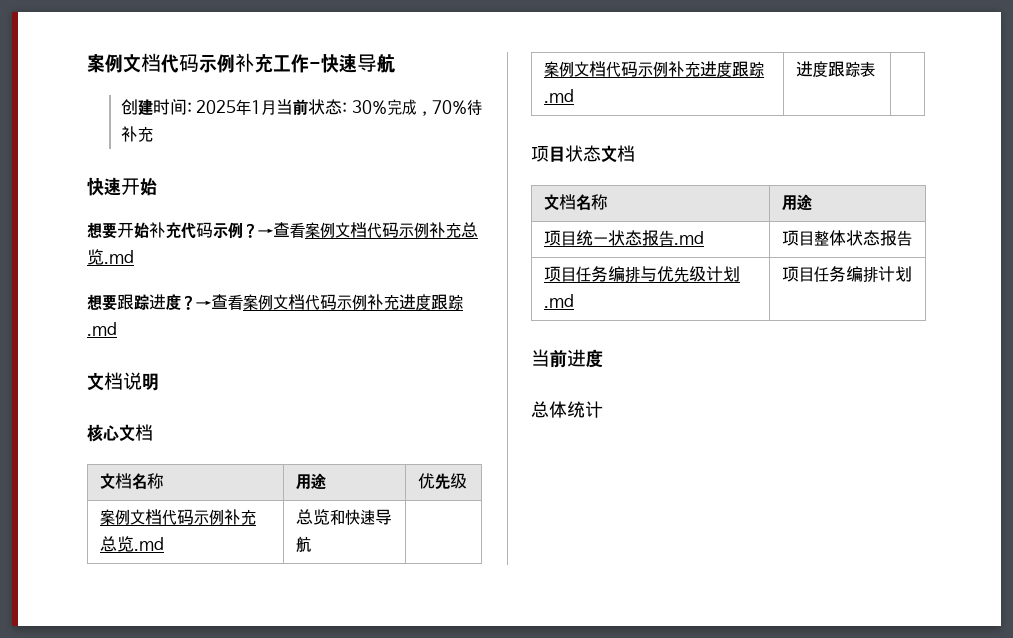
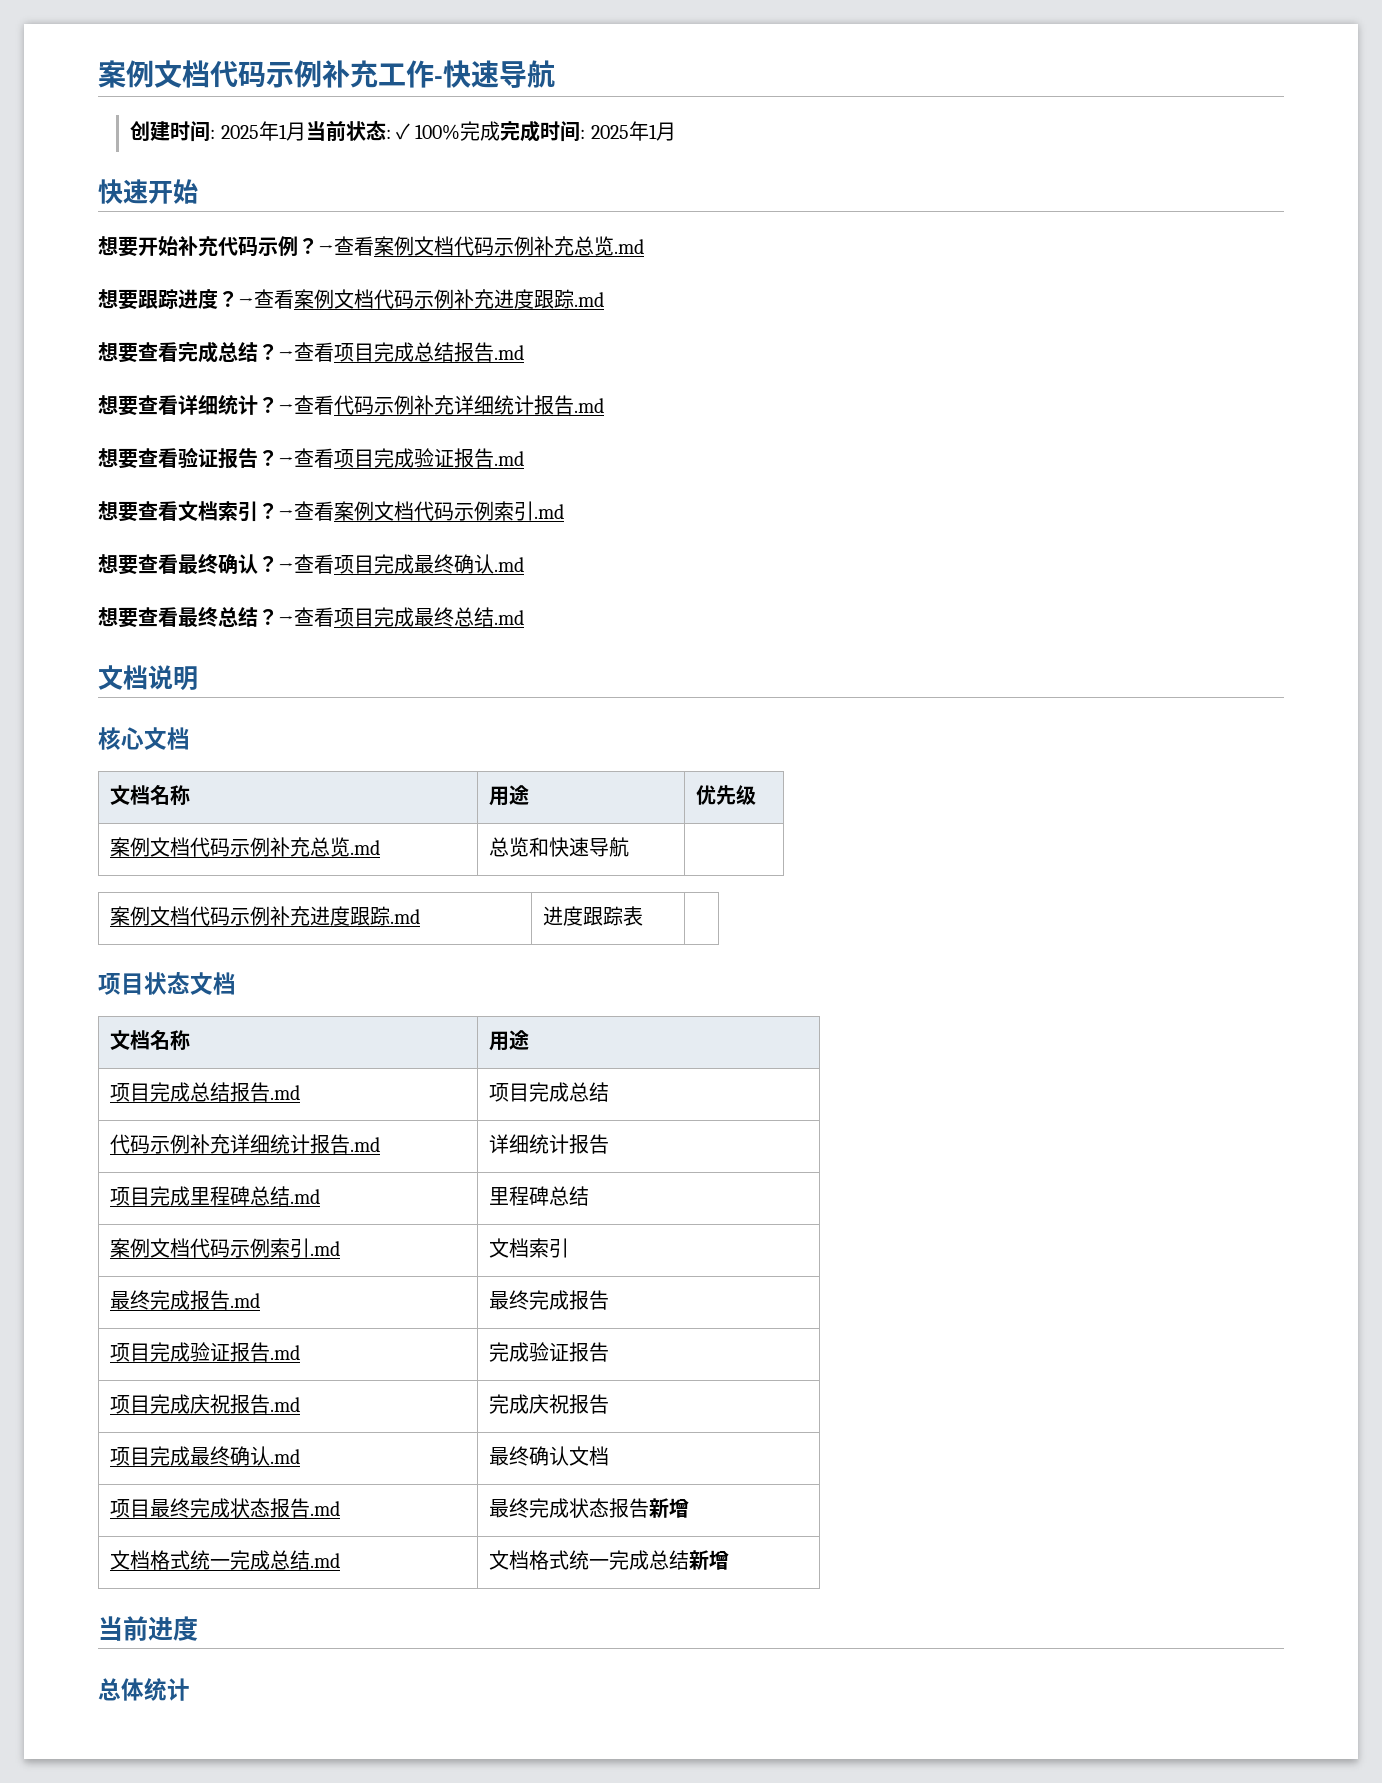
- 创建时间: 2025年1月当前状态: 30%完成，70%待补充
+ 创建时间: 2025年1月当前状态: ✓ 100%完成完成时间: 2025年1月
+ 想要查看完成总结？→查看项目完成总结报告.md
+ 想要查看详细统计？→查看代码示例补充详细统计报告.md
+ 想要查看验证报告？→查看项目完成验证报告.md
+ 想要查看文档索引？→查看案例文档代码示例索引.md
+ 想要查看最终确认？→查看项目完成最终确认.md
+ 想要查看最终总结？→查看项目完成最终总结.md
- 项目统一状态报告.md | 项目整体状态报告
- 项目任务编排与优先级计划.md | 项目任务编排计划
+ 项目完成总结报告.md | 项目完成总结
+ 代码示例补充详细统计报告.md | 详细统计报告
+ 项目完成里程碑总结.md | 里程碑总结
+ 案例文档代码示例索引.md | 文档索引
+ 最终完成报告.md | 最终完成报告
+ 项目完成验证报告.md | 完成验证报告
+ 项目完成庆祝报告.md | 完成庆祝报告
+ 项目完成最终确认.md | 最终确认文档
+ 项目最终完成状态报告.md | 最终完成状态报告新增
+ 文档格式统一完成总结.md | 文档格式统一完成总结新增

